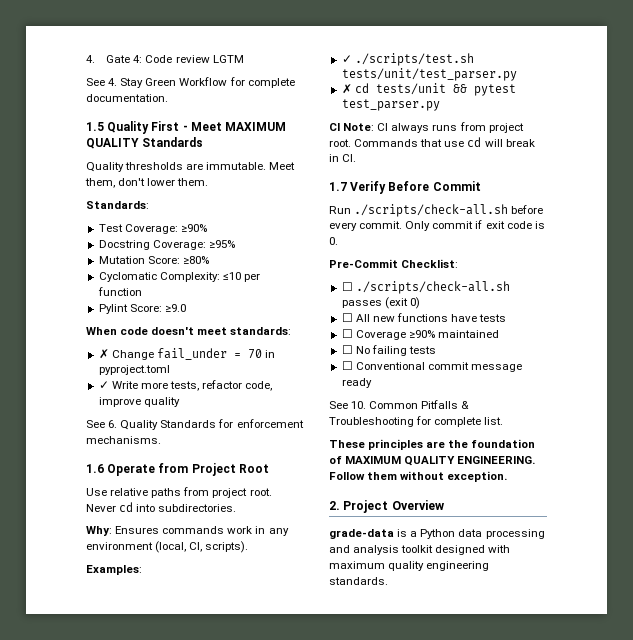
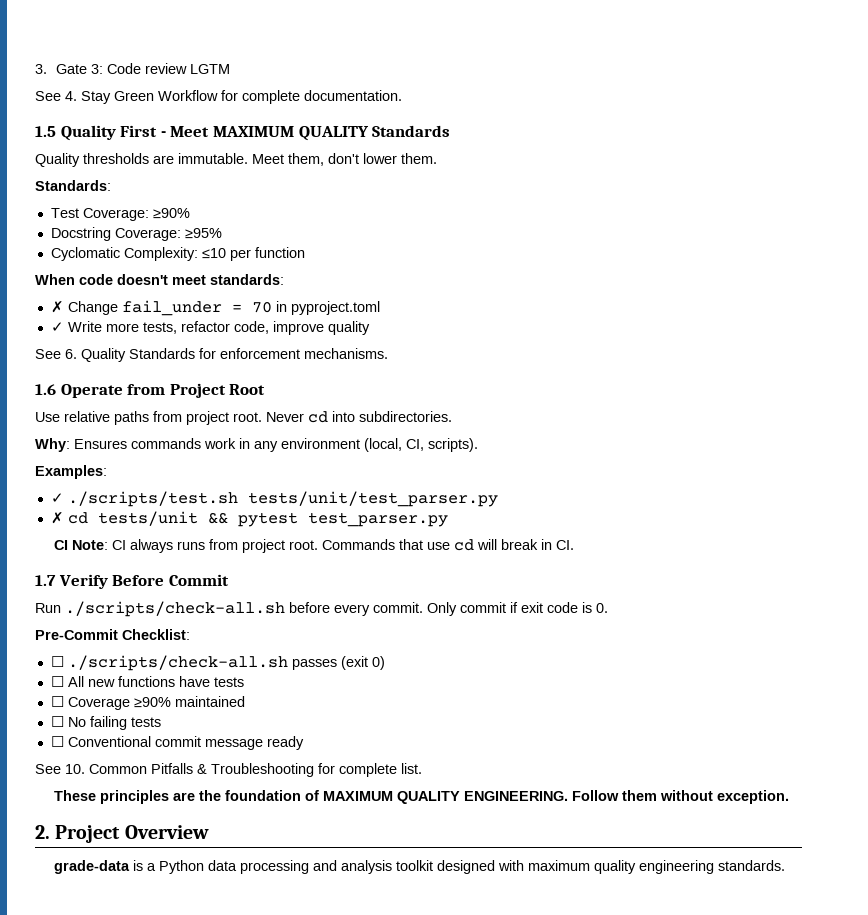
- 4. Gate 4: Code review LGTM
+ 3. Gate 3: Code review LGTM
- Mutation Score: ≥80%
- Pylint Score: ≥9.0

